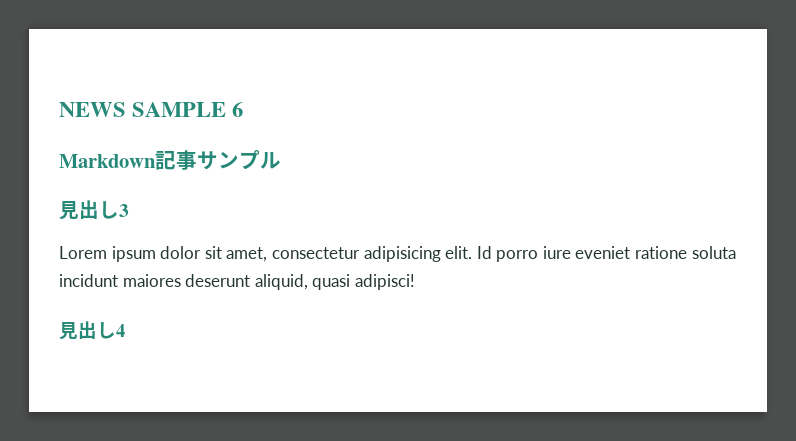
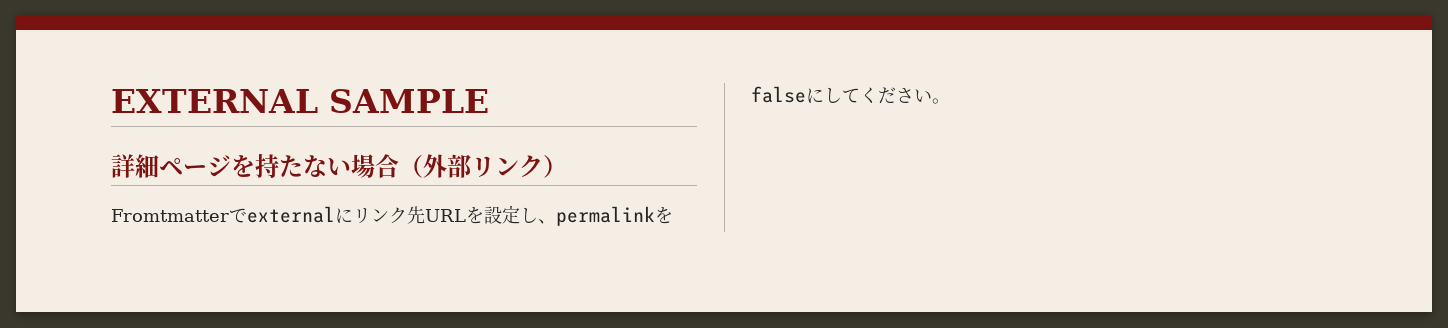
- NEWS SAMPLE 6
- Markdown記事サンプル
- 見出し3
- Lorem ipsum dolor sit amet, consectetur adipisicing elit. Id porro iure eveniet ratione soluta incidunt maiores deserunt aliquid, quasi adipisci!
- 見出し4
+ EXTERNAL SAMPLE
+ 詳細ページを持たない場合（外部リンク）
+ Fromtmatterでexternalにリンク先URLを設定し、permalinkをfalseにしてください。

